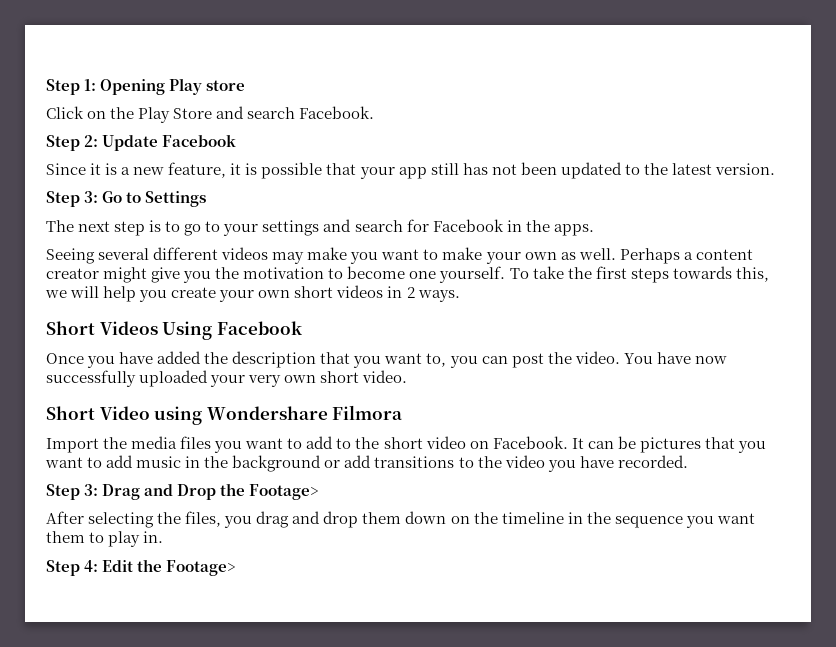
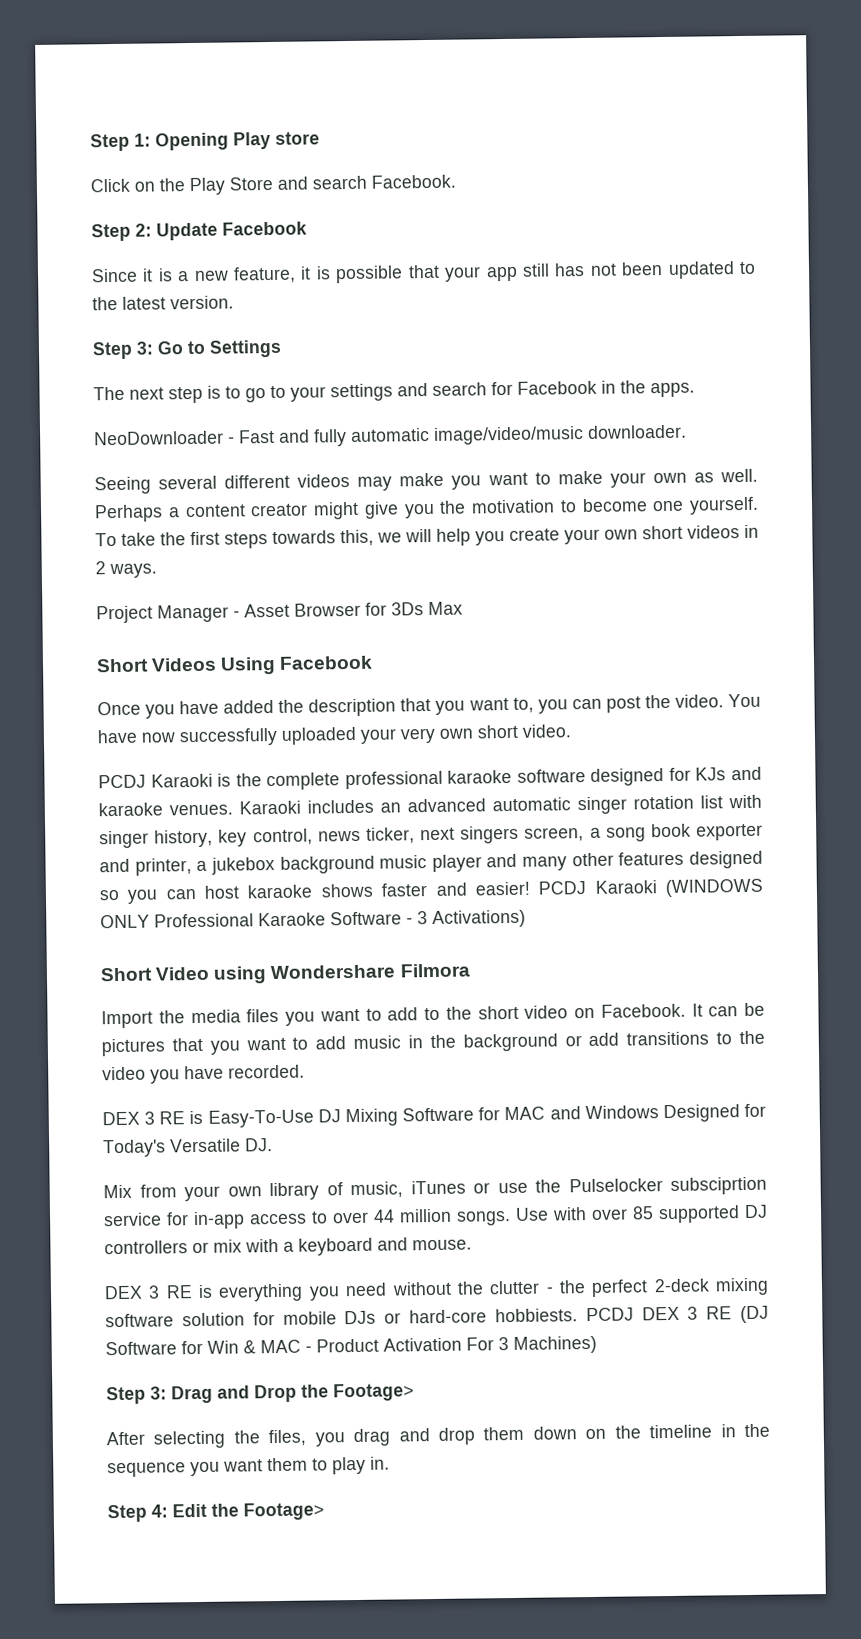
+ NeoDownloader - Fast and fully automatic image/video/music downloader.
+ Project Manager - Asset Browser for 3Ds Max
+ PCDJ Karaoki is the complete professional karaoke software designed for KJs and karaoke venues. Karaoki includes an advanced automatic singer rotation list with singer history, key control, news ticker, next singers screen, a song book exporter and printer, a jukebox background music player and many other features designed so you can host karaoke shows faster and easier! PCDJ Karaoki (WINDOWS ONLY Professional Karaoke Software - 3 Activations)
+ DEX 3 RE is Easy-To-Use DJ Mixing Software for MAC and Windows Designed for Today's Versatile DJ.
+ Mix from your own library of music, iTunes or use the Pulselocker subsciprtion service for in-app access to over 44 million songs. Use with over 85 supported DJ controllers or mix with a keyboard and mouse.
+ DEX 3 RE is everything you need without the clutter - the perfect 2-deck mixing software solution for mobile DJs or hard-core hobbiests. PCDJ DEX 3 RE (DJ Software for Win & MAC - Product Activation For 3 Machines)

